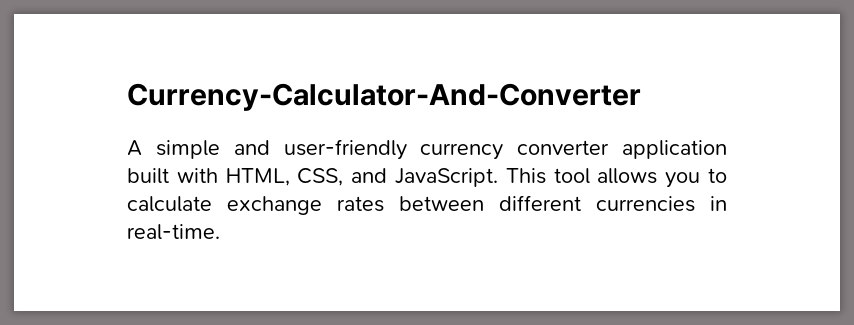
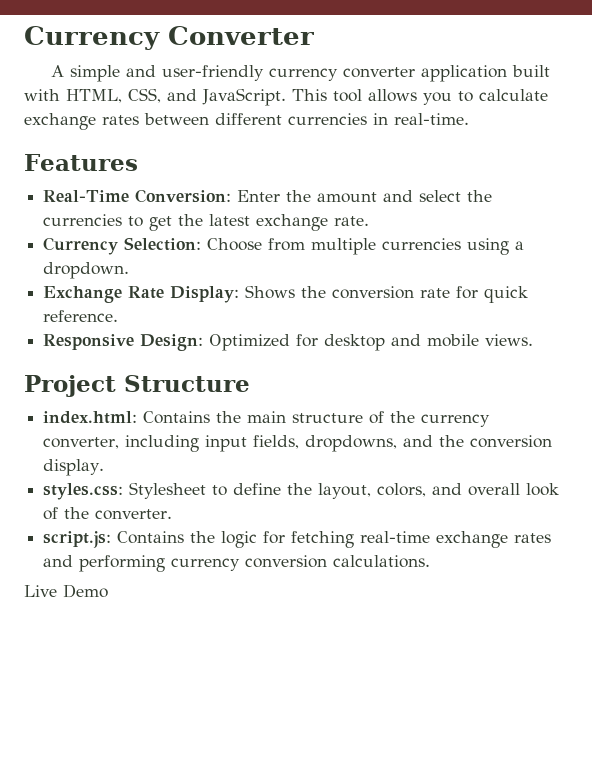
- Currency-Calculator-And-Converter
+ Currency Converter
+ Features
+ Real-Time Conversion: Enter the amount and select the currencies to get the latest exchange rate.
+ Currency Selection: Choose from multiple currencies using a dropdown.
+ Exchange Rate Display: Shows the conversion rate for quick reference.
+ Responsive Design: Optimized for desktop and mobile views.
+ Project Structure
+ index.html: Contains the main structure of the currency converter, including input fields, dropdowns, and the conversion display.
+ styles.css: Stylesheet to define the layout, colors, and overall look of the converter.
+ script.js: Contains the logic for fetching real-time exchange rates and performing currency conversion calculations.
+ Live Demo

